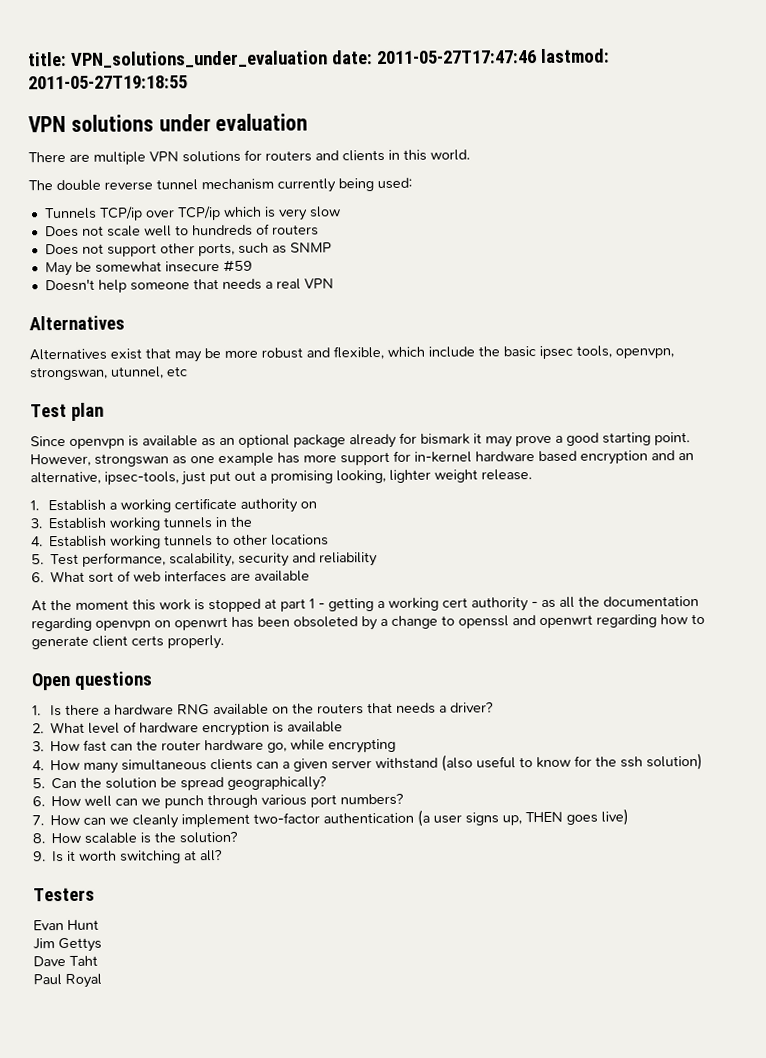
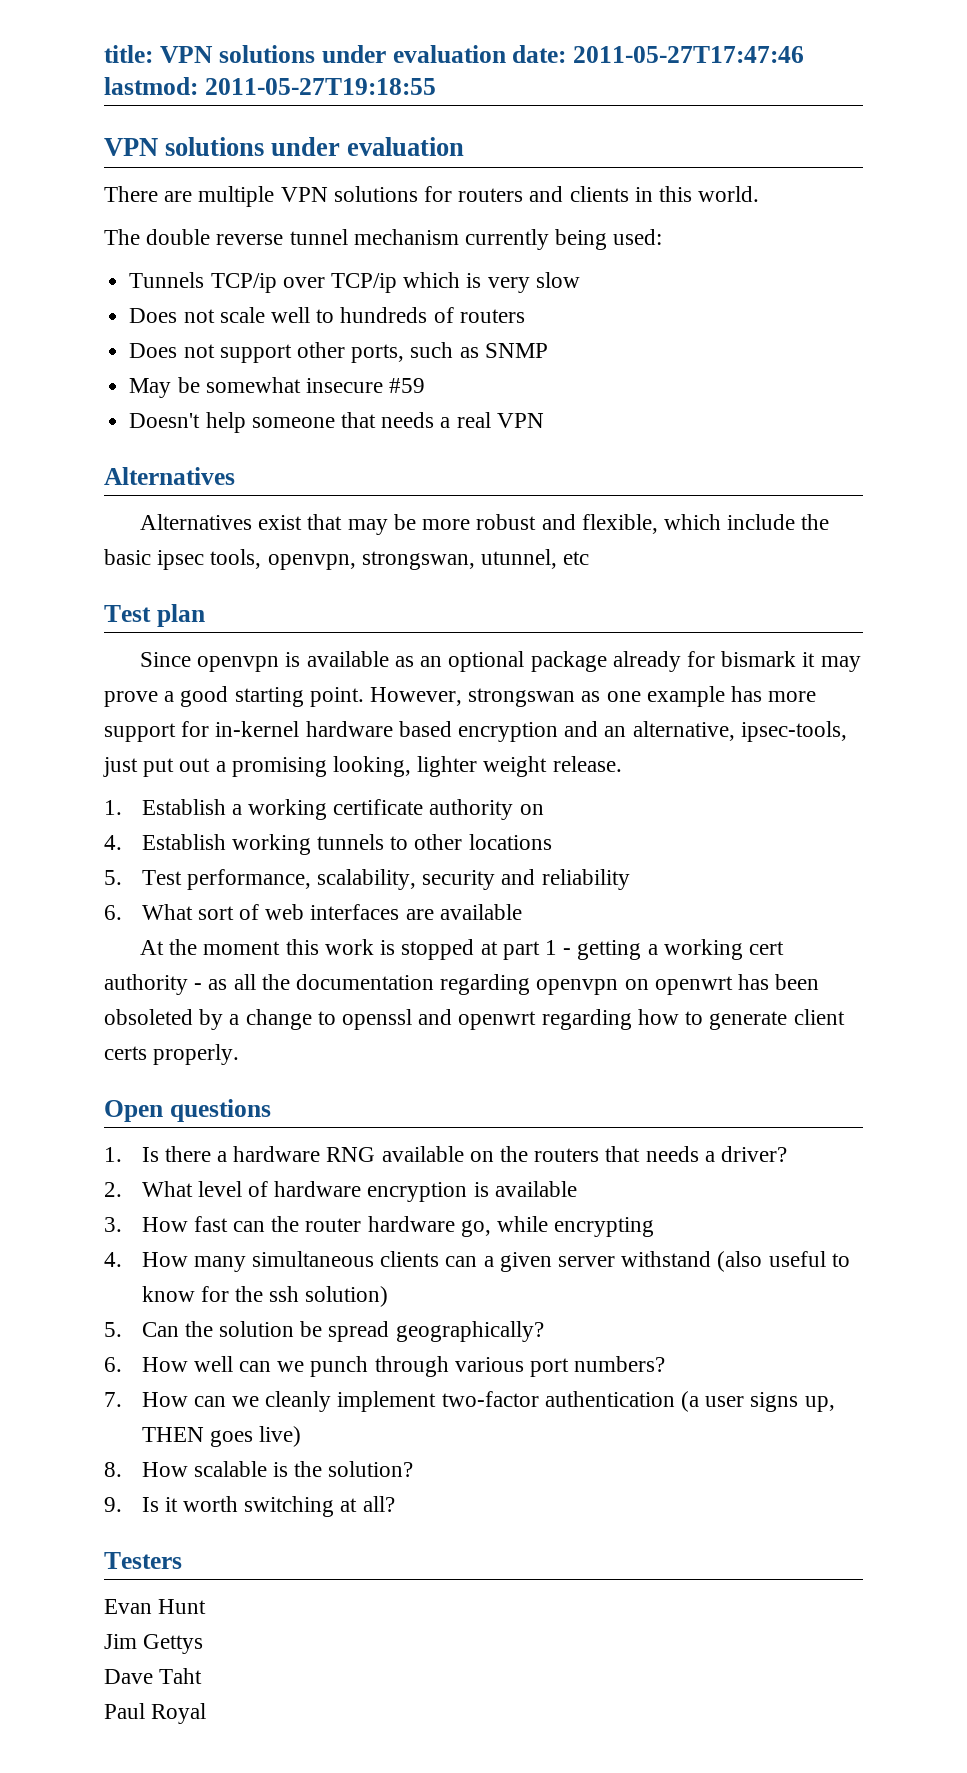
- title: VPN_solutions_under_evaluation date: 2011-05-27T17:47:46 lastmod: 2011-05-27T19:18:55
+ title: VPN solutions under evaluation date: 2011-05-27T17:47:46 lastmod: 2011-05-27T19:18:55
- 3. Establish working tunnels in the

